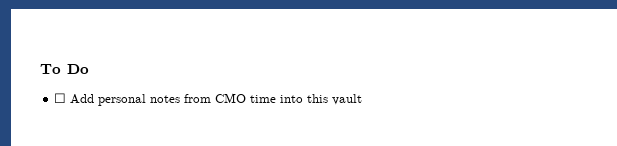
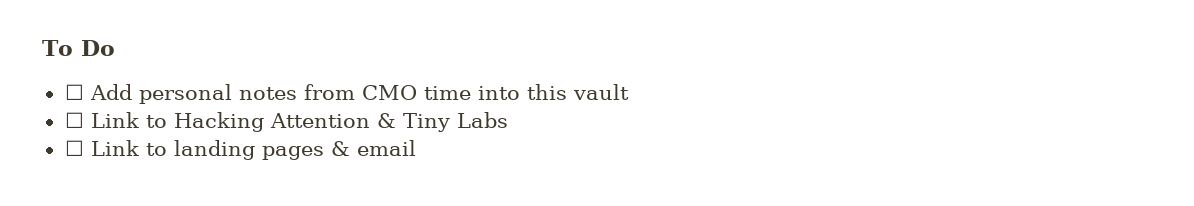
+ ☐ Link to Hacking Attention & Tiny Labs
+ ☐ Link to landing pages & email

